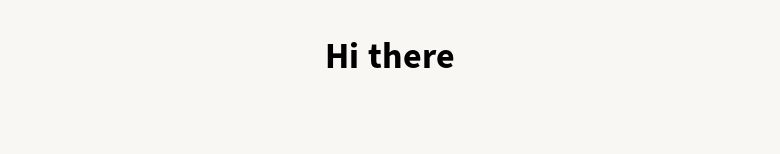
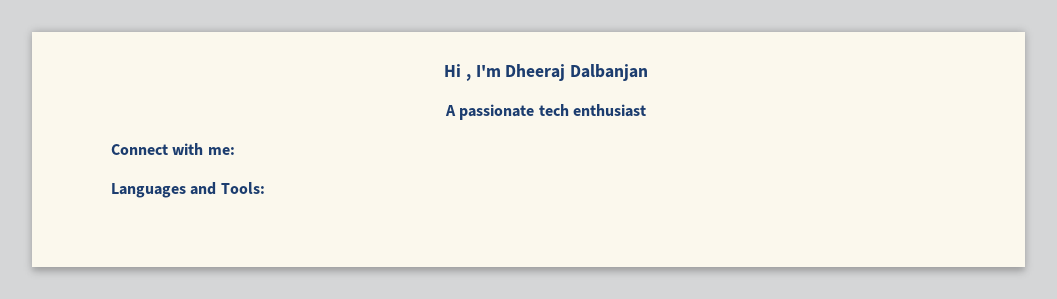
- Hi there
+ Hi , I'm Dheeraj Dalbanjan
+ A passionate tech enthusiast
+ Connect with me:
+ Languages and Tools:

